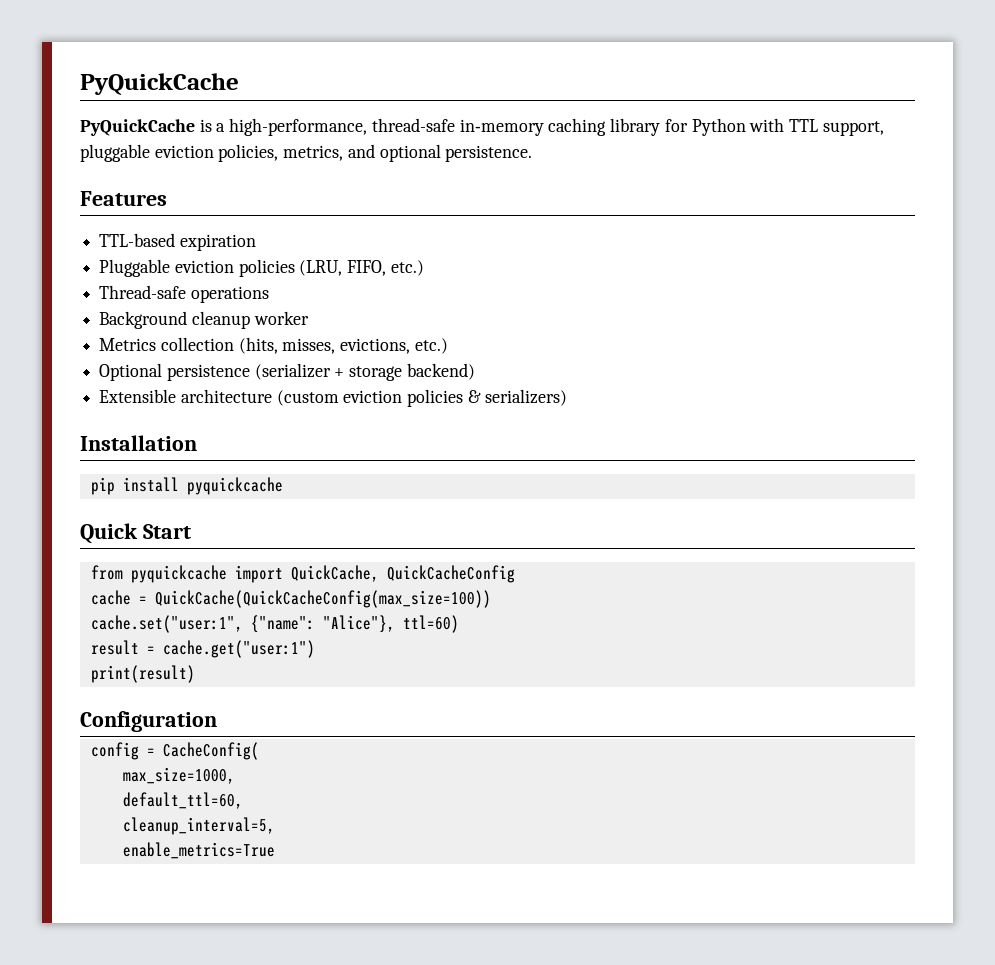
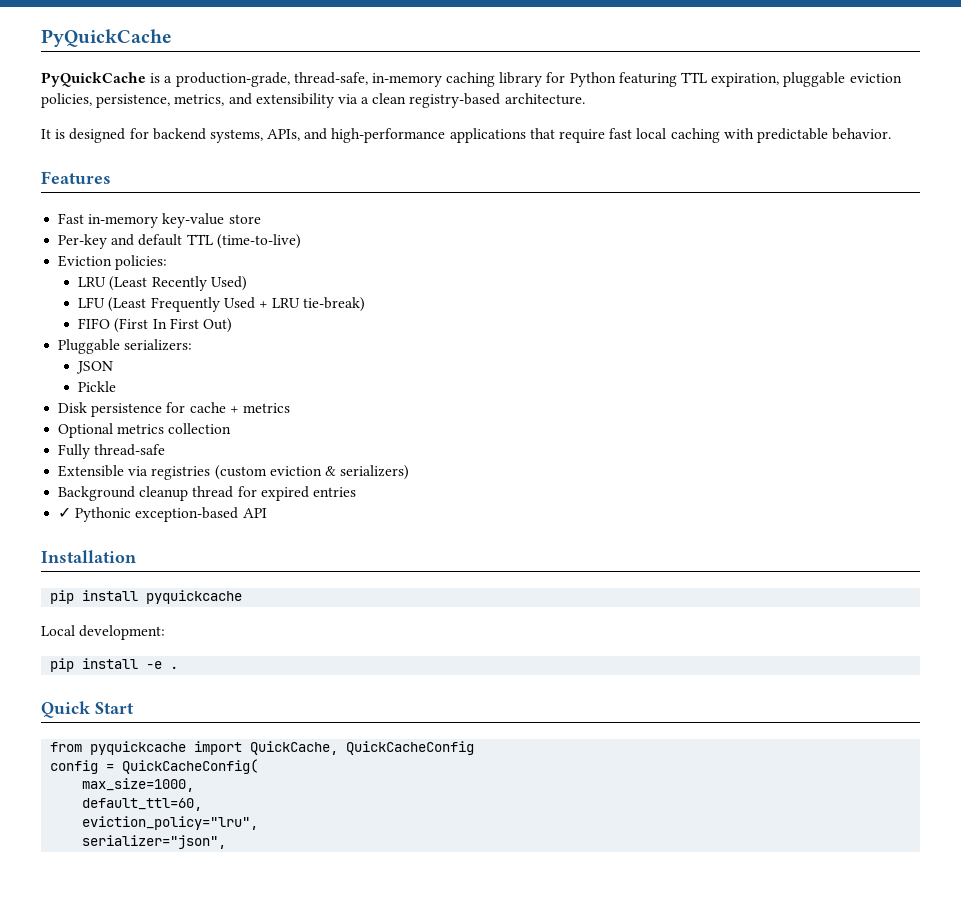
- PyQuickCache is a high-performance, thread-safe in‑memory caching library for Python with TTL support, pluggable eviction policies, metrics, and optional persistence.
+ PyQuickCache is a production‑grade, thread‑safe, in‑memory caching library for Python featuring TTL expiration, pluggable eviction policies, persistence, metrics, and extensibility via a clean registry‑based architecture.
+ It is designed for backend systems, APIs, and high‑performance applications that require fast local caching with predictable behavior.
  Features
- TTL-based expiration
- Pluggable eviction policies (LRU, FIFO, etc.)
- Thread-safe operations
- Background cleanup worker
- Metrics collection (hits, misses, evictions, etc.)
- Optional persistence (serializer + storage backend)
- Extensible architecture (custom eviction policies & serializers)
+ Fast in‑memory key‑value store
+ Per‑key and default TTL (time‑to‑live)
+ Eviction policies:
+ LRU (Least Recently Used)
+ LFU (Least Frequently Used + LRU tie‑break)
+ FIFO (First In First Out)
+ Pluggable serializers:
+ JSON
+ Pickle
+ Disk persistence for cache + metrics
+ Optional metrics collection
+ Fully thread‑safe
+ Extensible via registries (custom eviction & serializers)
+ Background cleanup thread for expired entries
+ ✓ Pythonic exception‑based API
  Installation
  pip install pyquickcache
+ Local development:
+ pip install -e .
- cache = QuickCache(QuickCacheConfig(max_size=100))
- cache.set("user:1", {"name": "Alice"}, ttl=60)
- result = cache.get("user:1")
- print(result)
- Configuration
- config = CacheConfig(
+ config = QuickCacheConfig(
- cleanup_interval=5,
- enable_metrics=True
+ eviction_policy="lru",
+ serializer="json",

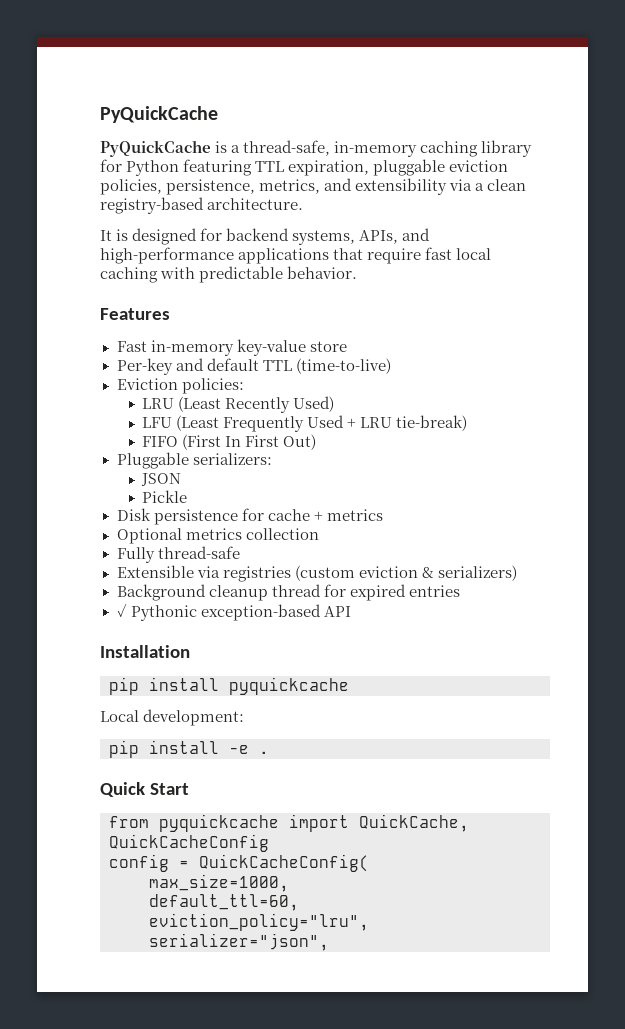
- PyQuickCache is a production‑grade, thread‑safe, in‑memory caching library for Python featuring TTL expiration, pluggable eviction policies, persistence, metrics, and extensibility via a clean registry‑based architecture.
+ PyQuickCache is a thread‑safe, in‑memory caching library for Python featuring TTL expiration, pluggable eviction policies, persistence, metrics, and extensibility via a clean registry‑based architecture.

